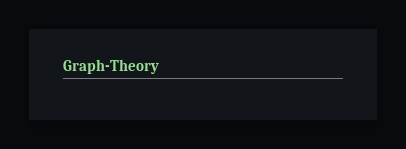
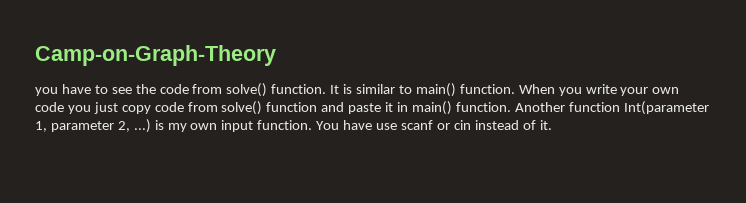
- Graph-Theory
+ Camp-on-Graph-Theory
+ you have to see the code from solve() function. It is similar to main() function. When you write your own code you just copy code from solve() function and paste it in main() function. Another function Int(parameter 1, parameter 2, ...) is my own input function. You have use scanf or cin instead of it.

